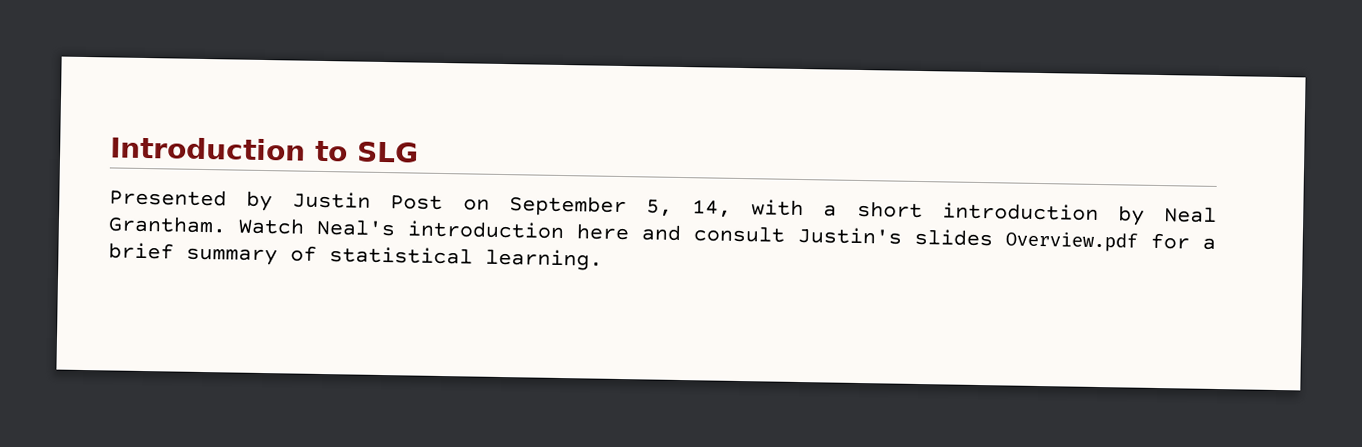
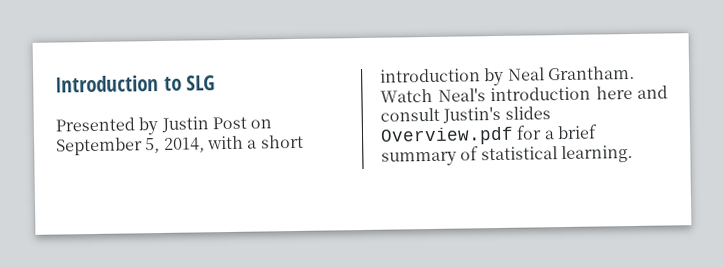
- Presented by Justin Post on September 5, 14, with a short introduction by Neal Grantham.
+ Presented by Justin Post on September 5, 2014, with a short introduction by Neal Grantham.

